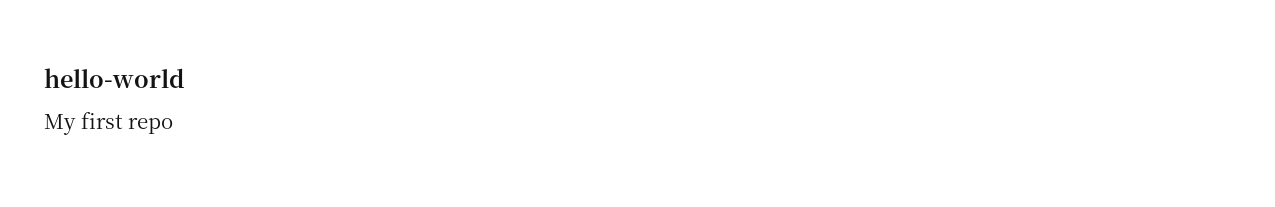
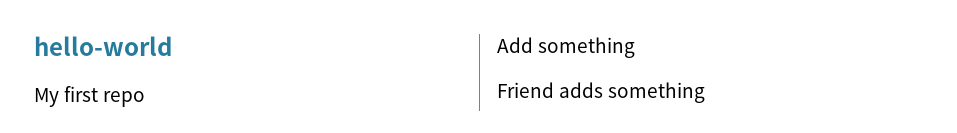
+ Add something
+ Friend adds something

